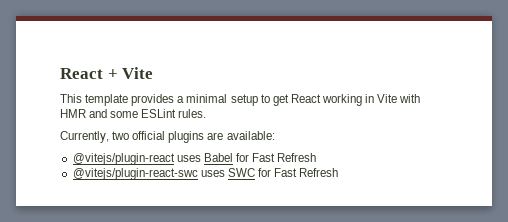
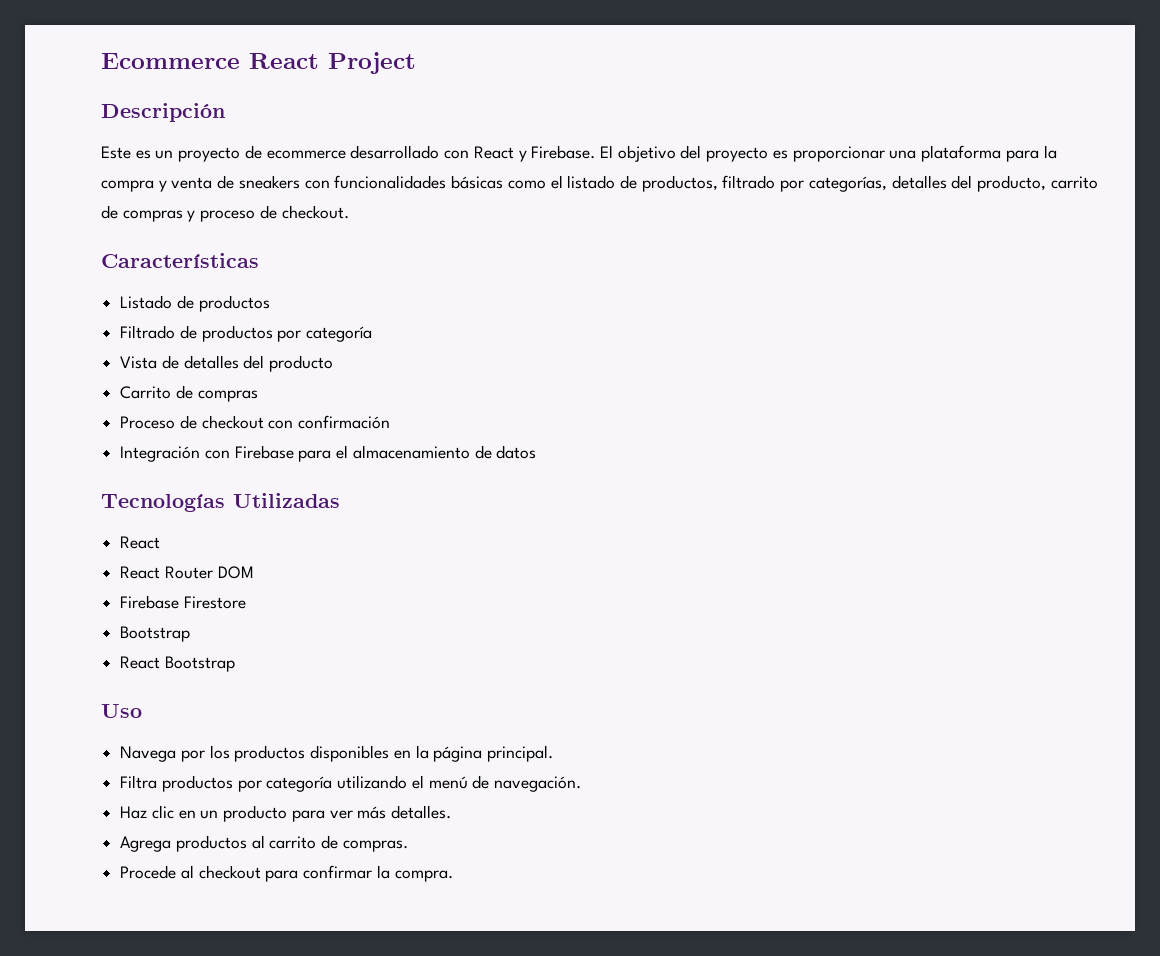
- React + Vite
- This template provides a minimal setup to get React working in Vite with HMR and some ESLint rules.
- Currently, two official plugins are available:
- @vitejs/plugin-react uses Babel for Fast Refresh
- @vitejs/plugin-react-swc uses SWC for Fast Refresh
+ Ecommerce React Project
+ Descripción
+ Este es un proyecto de ecommerce desarrollado con React y Firebase. El objetivo del proyecto es proporcionar una plataforma para la compra y venta de sneakers con funcionalidades básicas como el listado de productos, filtrado por categorías, detalles del producto, carrito de compras y proceso de checkout.
+ Características
+ Listado de productos
+ Filtrado de productos por categoría
+ Vista de detalles del producto
+ Carrito de compras
+ Proceso de checkout con confirmación
+ Integración con Firebase para el almacenamiento de datos
+ Tecnologías Utilizadas
+ React
+ React Router DOM
+ Firebase Firestore
+ Bootstrap
+ React Bootstrap
+ Uso
+ Navega por los productos disponibles en la página principal.
+ Filtra productos por categoría utilizando el menú de navegación.
+ Haz clic en un producto para ver más detalles.
+ Agrega productos al carrito de compras.
+ Procede al checkout para confirmar la compra.

